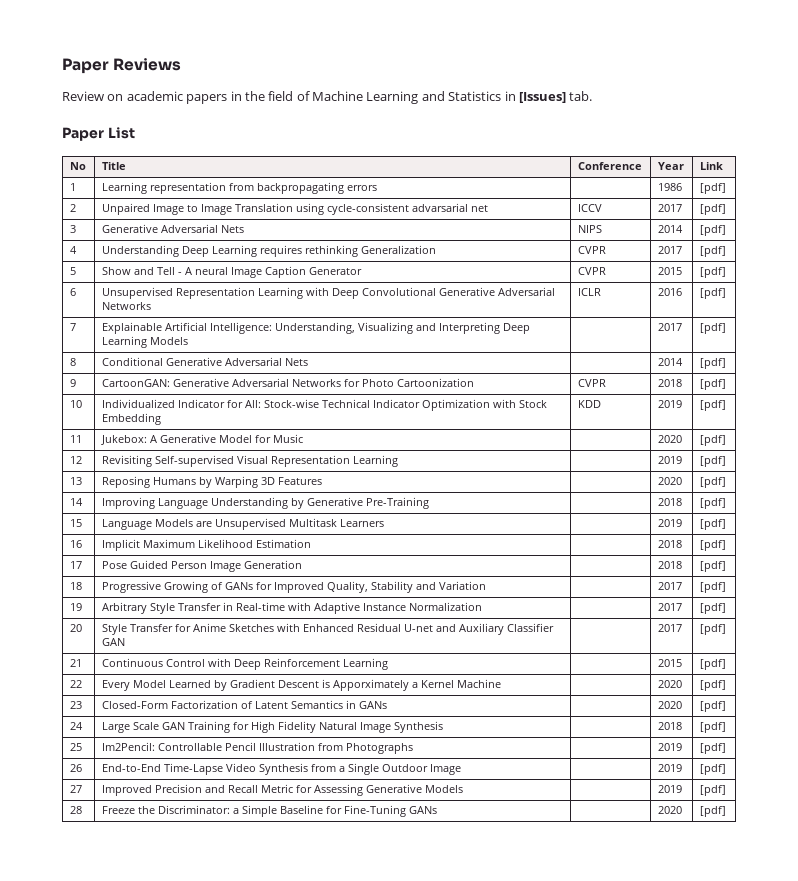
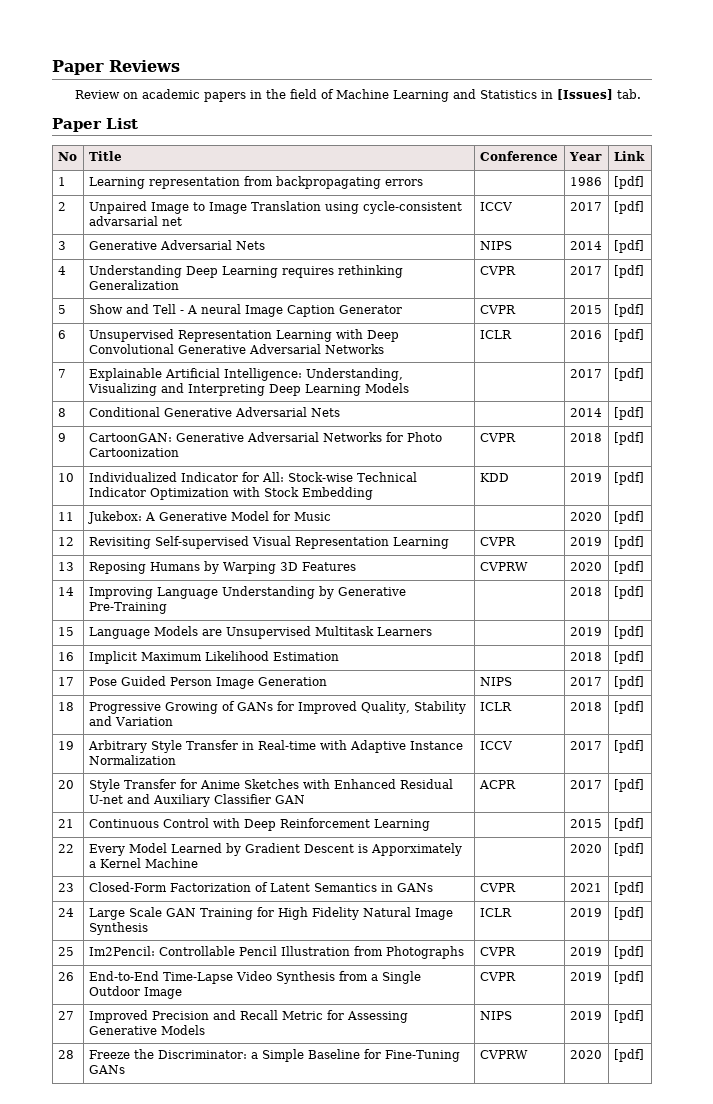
- 12 | Revisiting Self-supervised Visual Representation Learning | | 2019 | [pdf]
+ 12 | Revisiting Self-supervised Visual Representation Learning | CVPR | 2019 | [pdf]
- 13 | Reposing Humans by Warping 3D Features | | 2020 | [pdf]
+ 13 | Reposing Humans by Warping 3D Features | CVPRW | 2020 | [pdf]
- 17 | Pose Guided Person Image Generation | | 2018 | [pdf]
+ 17 | Pose Guided Person Image Generation | NIPS | 2017 | [pdf]
- 18 | Progressive Growing of GANs for Improved Quality, Stability and Variation | | 2017 | [pdf]
+ 18 | Progressive Growing of GANs for Improved Quality, Stability and Variation | ICLR | 2018 | [pdf]
- 19 | Arbitrary Style Transfer in Real-time with Adaptive Instance Normalization | | 2017 | [pdf]
+ 19 | Arbitrary Style Transfer in Real-time with Adaptive Instance Normalization | ICCV | 2017 | [pdf]
- 20 | Style Transfer for Anime Sketches with Enhanced Residual U-net and Auxiliary Classifier GAN | | 2017 | [pdf]
+ 20 | Style Transfer for Anime Sketches with Enhanced Residual U-net and Auxiliary Classifier GAN | ACPR | 2017 | [pdf]
- 23 | Closed-Form Factorization of Latent Semantics in GANs | | 2020 | [pdf]
+ 23 | Closed-Form Factorization of Latent Semantics in GANs | CVPR | 2021 | [pdf]
- 24 | Large Scale GAN Training for High Fidelity Natural Image Synthesis | | 2018 | [pdf]
+ 24 | Large Scale GAN Training for High Fidelity Natural Image Synthesis | ICLR | 2019 | [pdf]
- 25 | Im2Pencil: Controllable Pencil Illustration from Photographs | | 2019 | [pdf]
+ 25 | Im2Pencil: Controllable Pencil Illustration from Photographs | CVPR | 2019 | [pdf]
- 26 | End-to-End Time-Lapse Video Synthesis from a Single Outdoor Image | | 2019 | [pdf]
+ 26 | End-to-End Time-Lapse Video Synthesis from a Single Outdoor Image | CVPR | 2019 | [pdf]
- 27 | Improved Precision and Recall Metric for Assessing Generative Models | | 2019 | [pdf]
+ 27 | Improved Precision and Recall Metric for Assessing Generative Models | NIPS | 2019 | [pdf]
- 28 | Freeze the Discriminator: a Simple Baseline for Fine-Tuning GANs | | 2020 | [pdf]
+ 28 | Freeze the Discriminator: a Simple Baseline for Fine-Tuning GANs | CVPRW | 2020 | [pdf]

